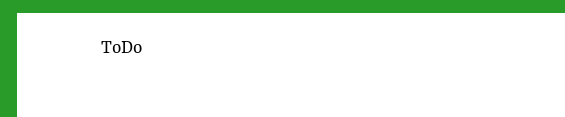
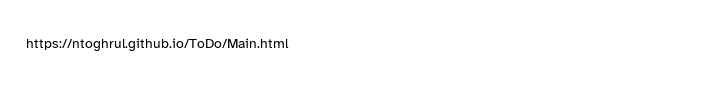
- ToDo
+ https://ntoghrul.github.io/ToDo/Main.html

